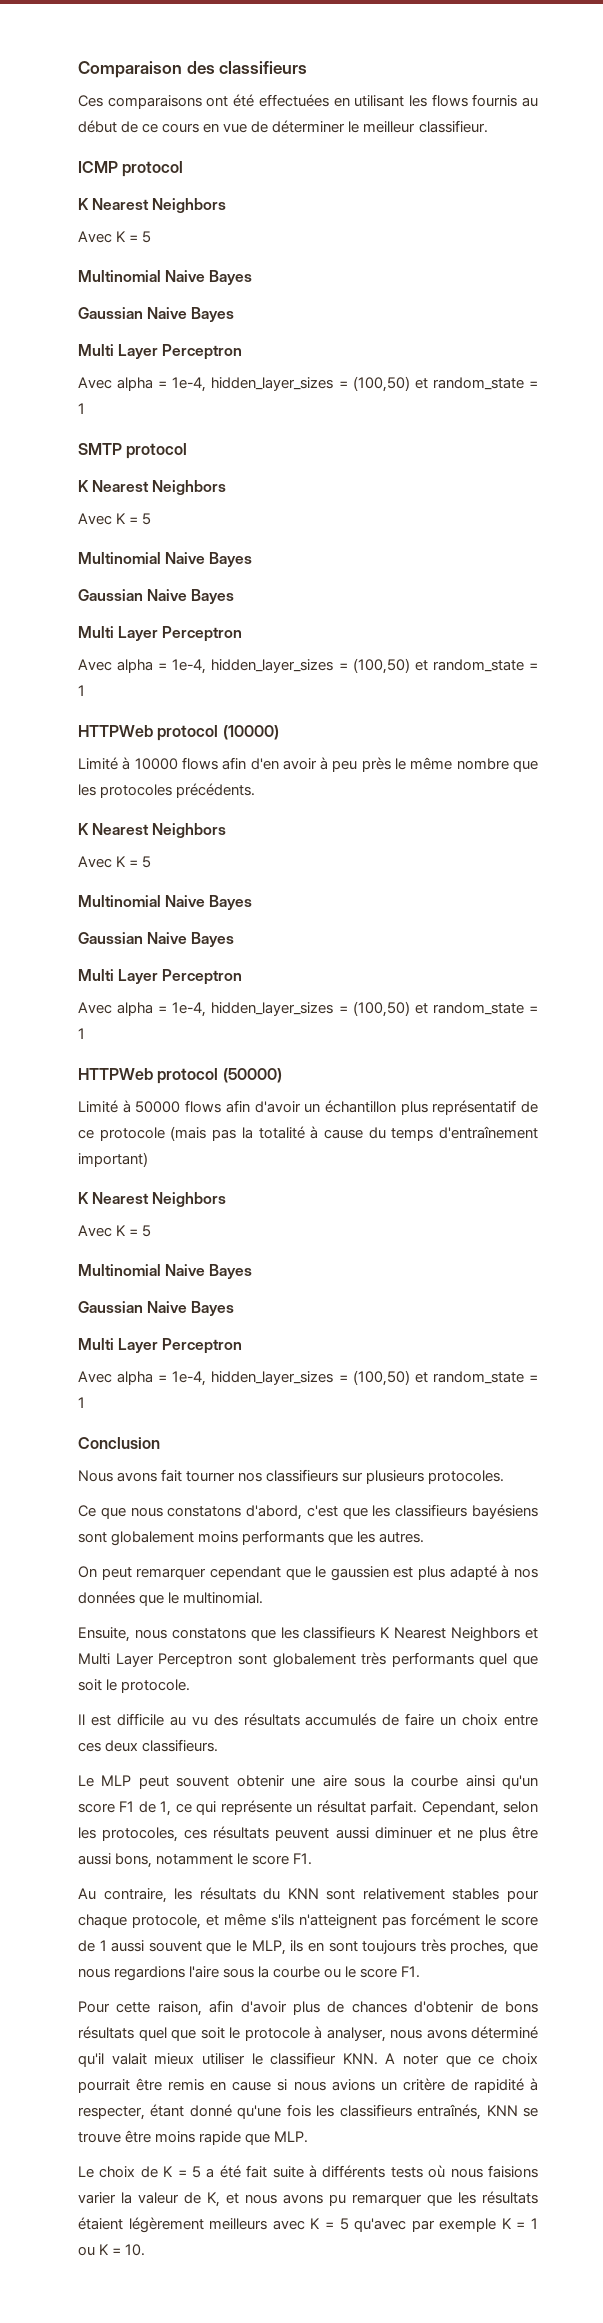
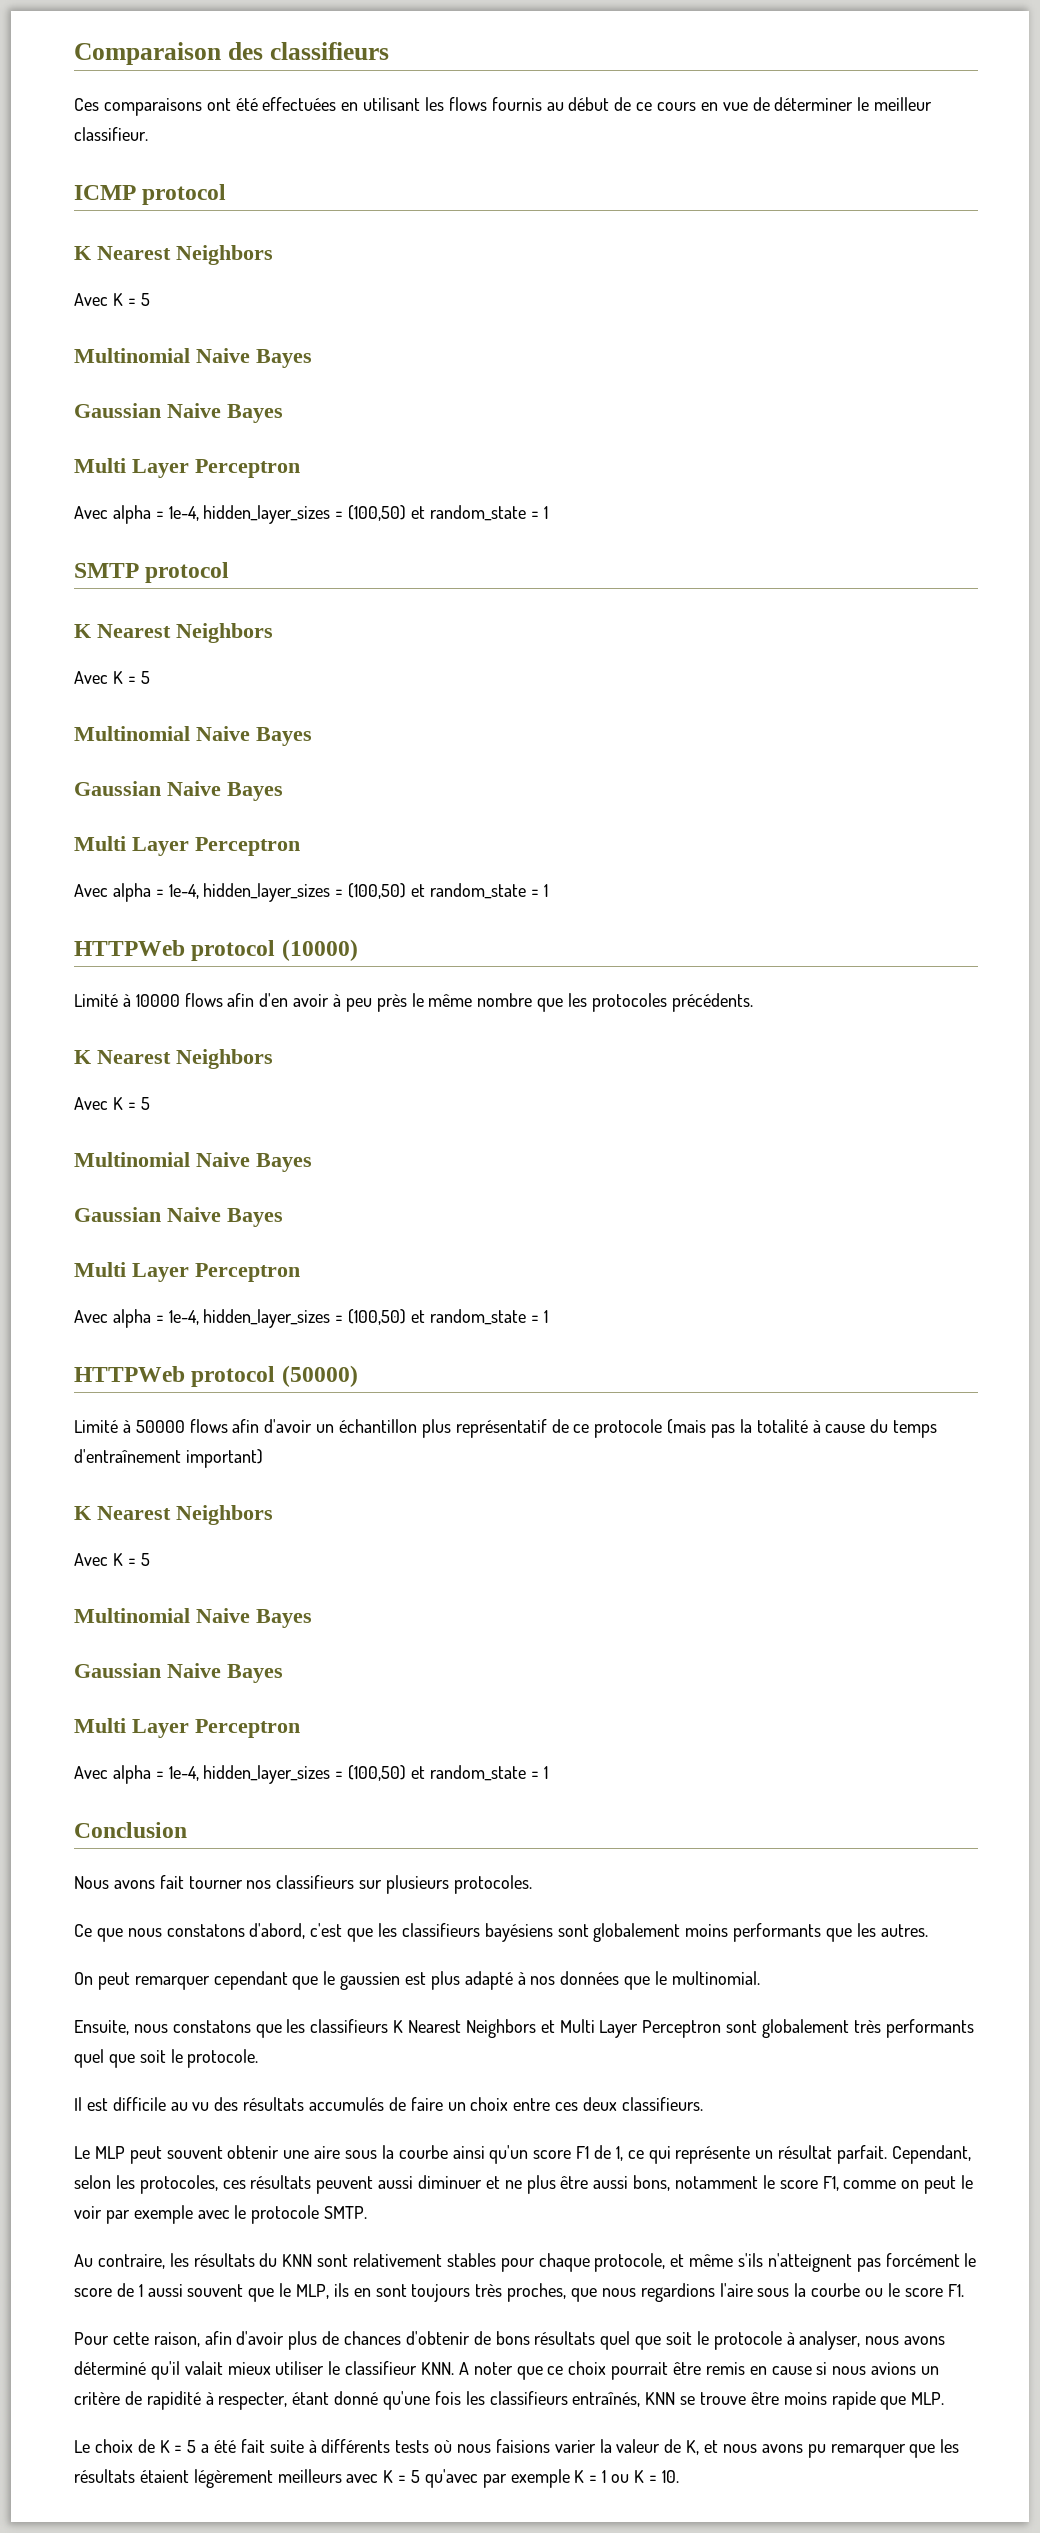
- Cependant, selon les protocoles, ces résultats peuvent aussi diminuer et ne plus être aussi bons, notamment le score F1.
+ Cependant, selon les protocoles, ces résultats peuvent aussi diminuer et ne plus être aussi bons, notamment le score F1, comme on peut le voir par exemple avec le protocole SMTP.

